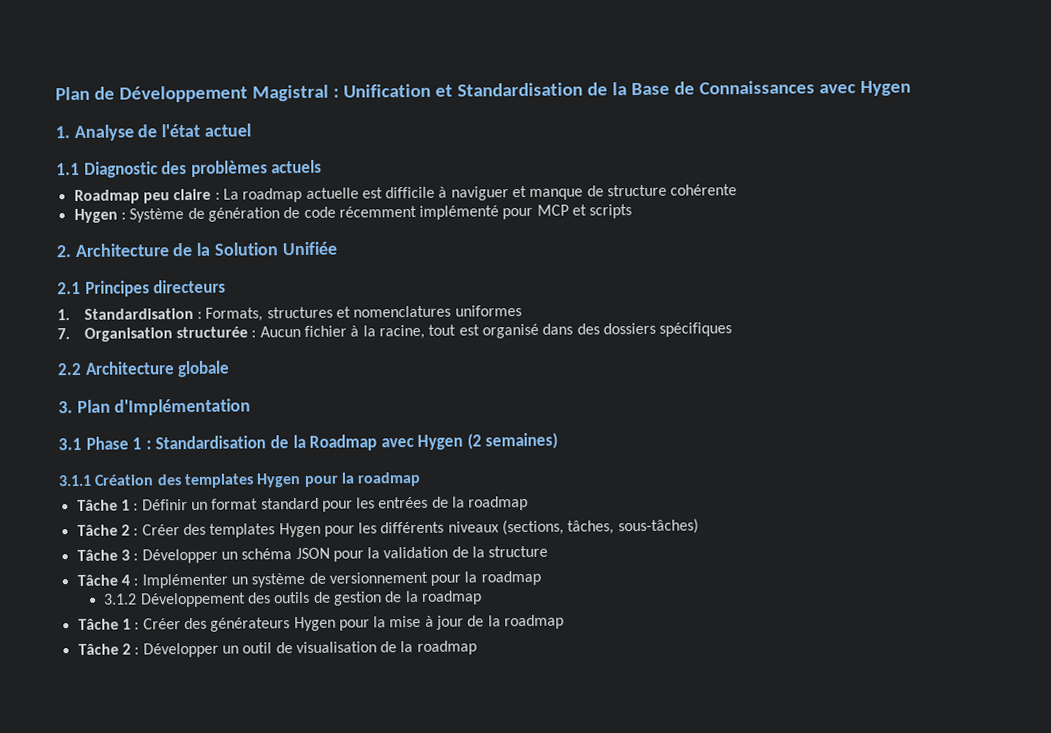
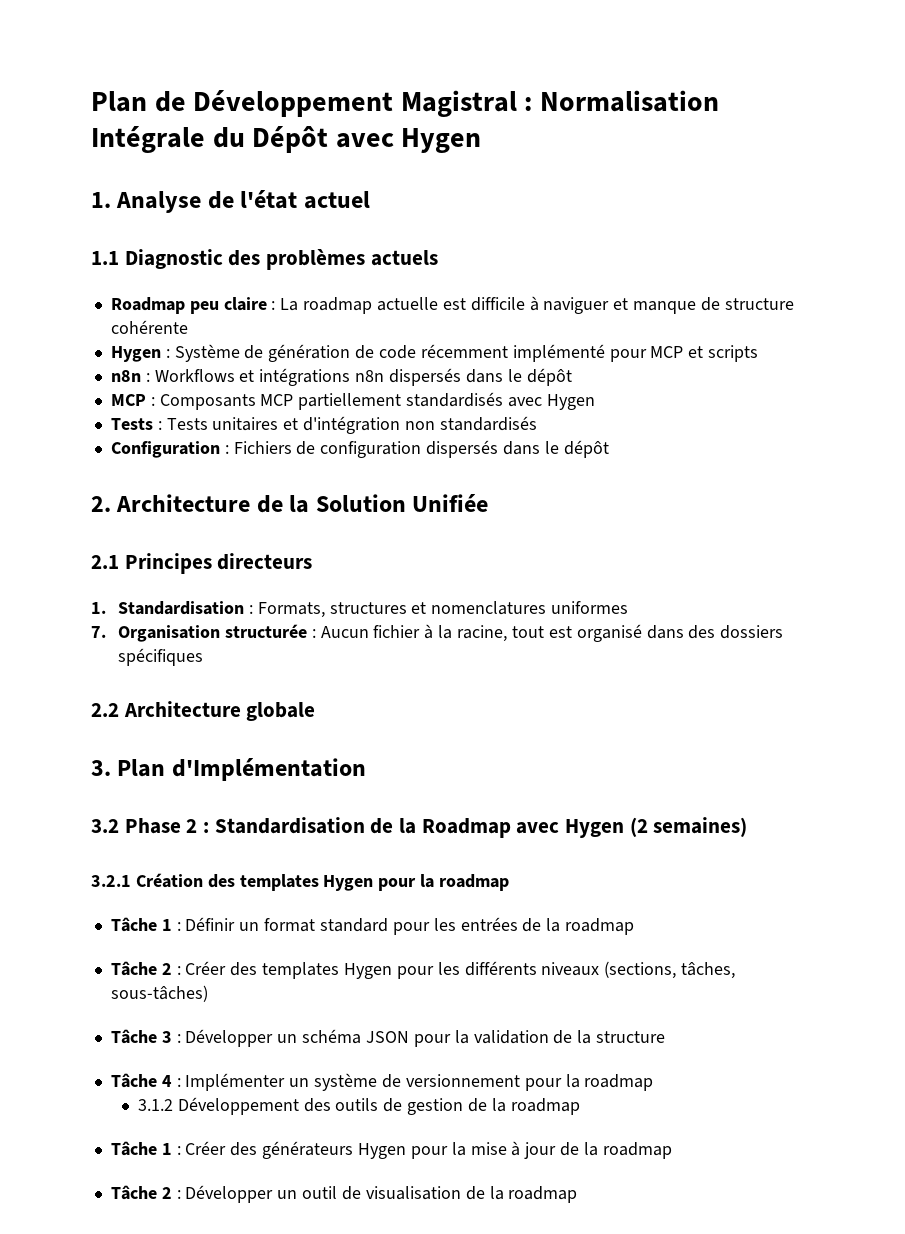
- Plan de Développement Magistral : Unification et Standardisation de la Base de Connaissances avec Hygen
+ Plan de Développement Magistral : Normalisation Intégrale du Dépôt avec Hygen
+ n8n : Workflows et intégrations n8n dispersés dans le dépôt
+ MCP : Composants MCP partiellement standardisés avec Hygen
+ Tests : Tests unitaires et d'intégration non standardisés
+ Configuration : Fichiers de configuration dispersés dans le dépôt
- 3.1 Phase 1 : Standardisation de la Roadmap avec Hygen (2 semaines)
+ 3.2 Phase 2 : Standardisation de la Roadmap avec Hygen (2 semaines)
- 3.1.1 Création des templates Hygen pour la roadmap
+ 3.2.1 Création des templates Hygen pour la roadmap

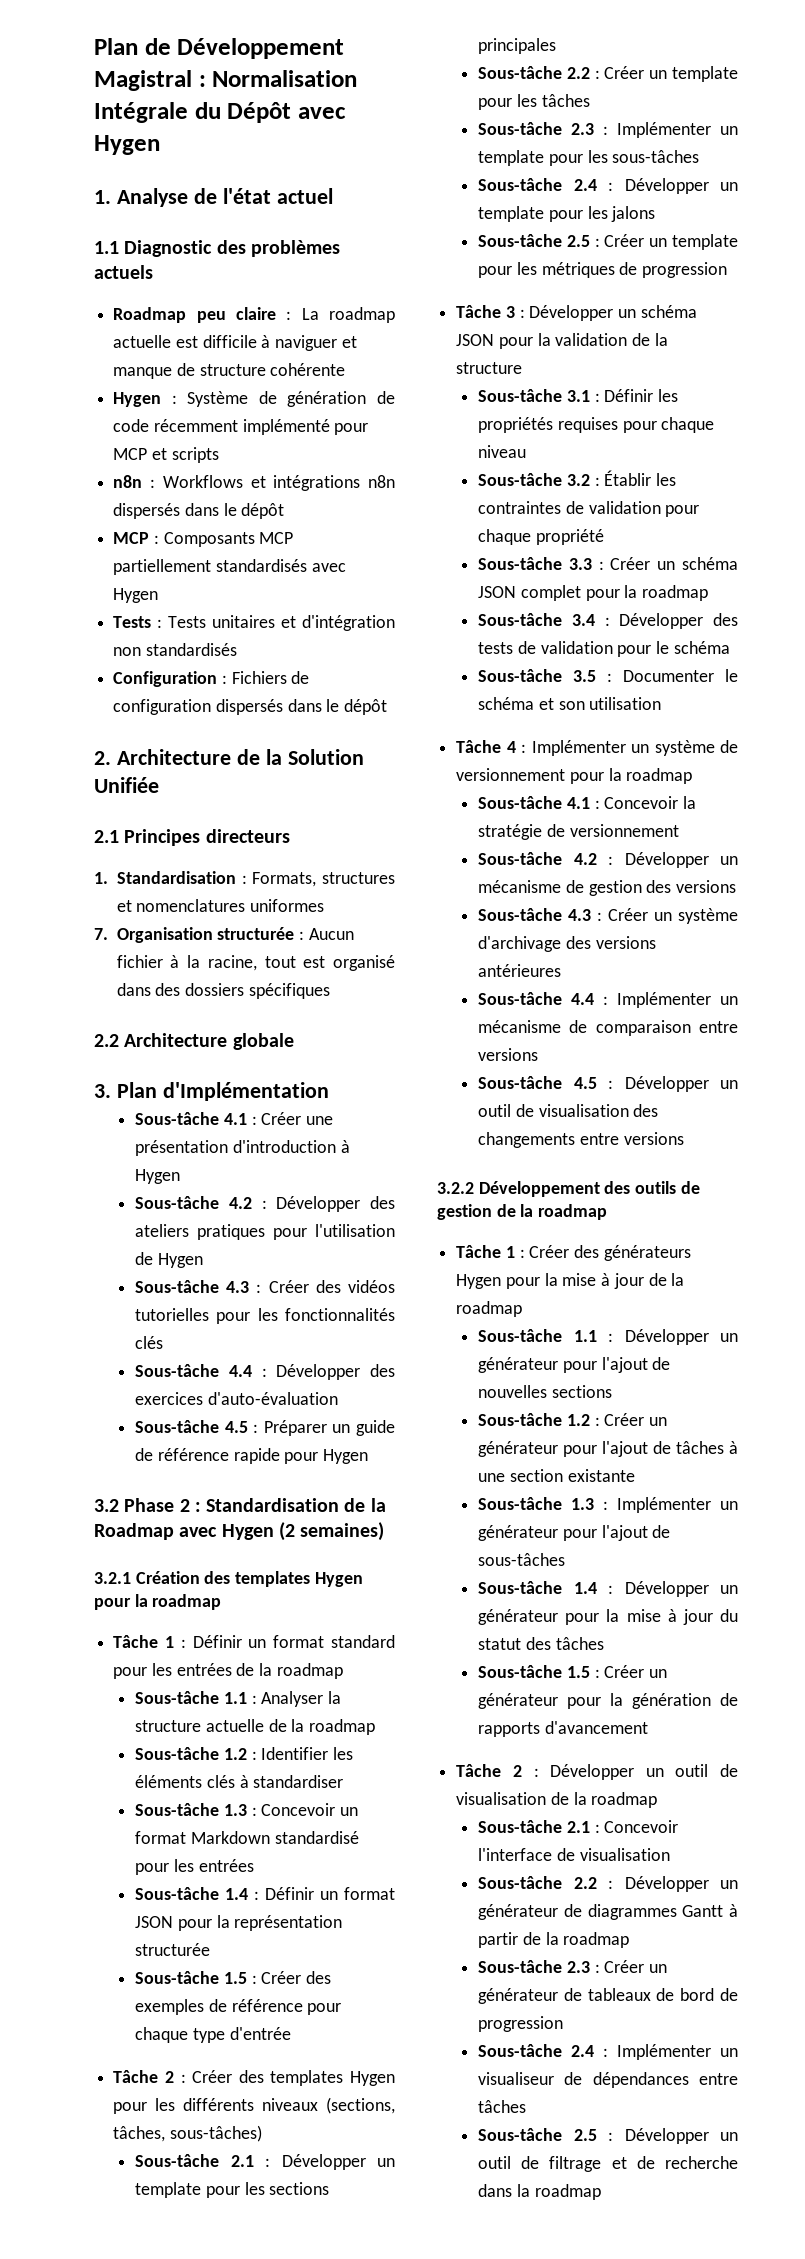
+ Sous-tâche 4.1 : Créer une présentation d'introduction à Hygen
+ Sous-tâche 4.2 : Développer des ateliers pratiques pour l'utilisation de Hygen
+ Sous-tâche 4.3 : Créer des vidéos tutorielles pour les fonctionnalités clés
+ Sous-tâche 4.4 : Développer des exercices d'auto-évaluation
+ Sous-tâche 4.5 : Préparer un guide de référence rapide pour Hygen
+ Sous-tâche 1.1 : Analyser la structure actuelle de la roadmap
+ Sous-tâche 1.2 : Identifier les éléments clés à standardiser
+ Sous-tâche 1.3 : Concevoir un format Markdown standardisé pour les entrées
+ Sous-tâche 1.4 : Définir un format JSON pour la représentation structurée
+ Sous-tâche 1.5 : Créer des exemples de référence pour chaque type d'entrée
+ Sous-tâche 2.1 : Développer un template pour les sections principales
+ Sous-tâche 2.2 : Créer un template pour les tâches
+ Sous-tâche 2.3 : Implémenter un template pour les sous-tâches
+ Sous-tâche 2.4 : Développer un template pour les jalons
+ Sous-tâche 2.5 : Créer un template pour les métriques de progression
+ Sous-tâche 3.1 : Définir les propriétés requises pour chaque niveau
+ Sous-tâche 3.2 : Établir les contraintes de validation pour chaque propriété
+ Sous-tâche 3.3 : Créer un schéma JSON complet pour la roadmap
+ Sous-tâche 3.4 : Développer des tests de validation pour le schéma
+ Sous-tâche 3.5 : Documenter le schéma et son utilisation
- 3.1.2 Développement des outils de gestion de la roadmap
+ Sous-tâche 4.1 : Concevoir la stratégie de versionnement
+ Sous-tâche 4.2 : Développer un mécanisme de gestion des versions
+ Sous-tâche 4.3 : Créer un système d'archivage des versions antérieures
+ Sous-tâche 4.4 : Implémenter un mécanisme de comparaison entre versions
+ Sous-tâche 4.5 : Développer un outil de visualisation des changements entre versions
+ 3.2.2 Développement des outils de gestion de la roadmap
+ Sous-tâche 1.1 : Développer un générateur pour l'ajout de nouvelles sections
+ Sous-tâche 1.2 : Créer un générateur pour l'ajout de tâches à une section existante
+ Sous-tâche 1.3 : Implémenter un générateur pour l'ajout de sous-tâches
+ Sous-tâche 1.4 : Développer un générateur pour la mise à jour du statut des tâches
+ Sous-tâche 1.5 : Créer un générateur pour la génération de rapports d'avancement
+ Sous-tâche 2.1 : Concevoir l'interface de visualisation
+ Sous-tâche 2.2 : Développer un générateur de diagrammes Gantt à partir de la roadmap
+ Sous-tâche 2.3 : Créer un générateur de tableaux de bord de progression
+ Sous-tâche 2.4 : Implémenter un visualiseur de dépendances entre tâches
+ Sous-tâche 2.5 : Développer un outil de filtrage et de recherche dans la roadmap

